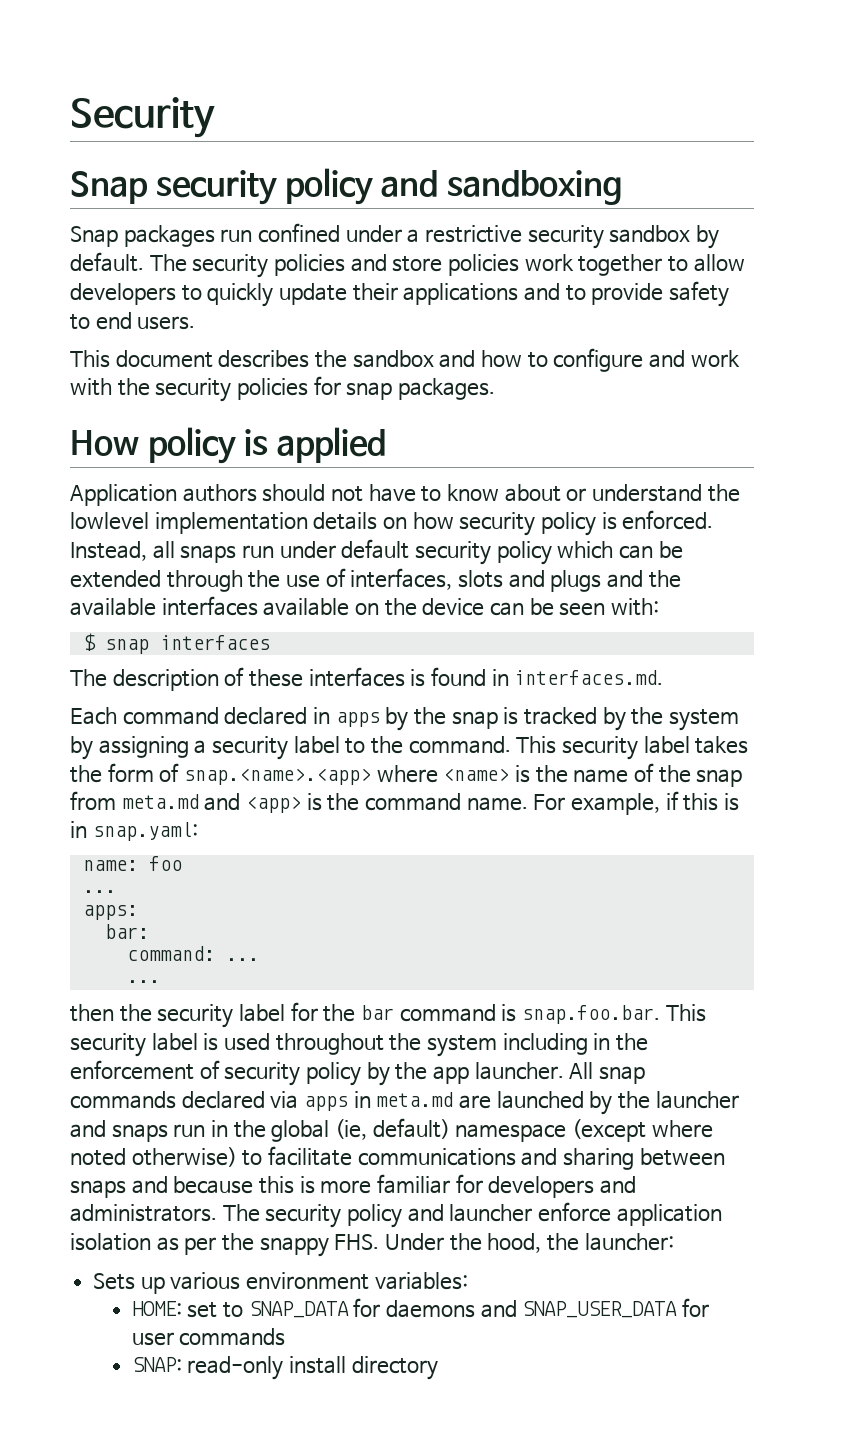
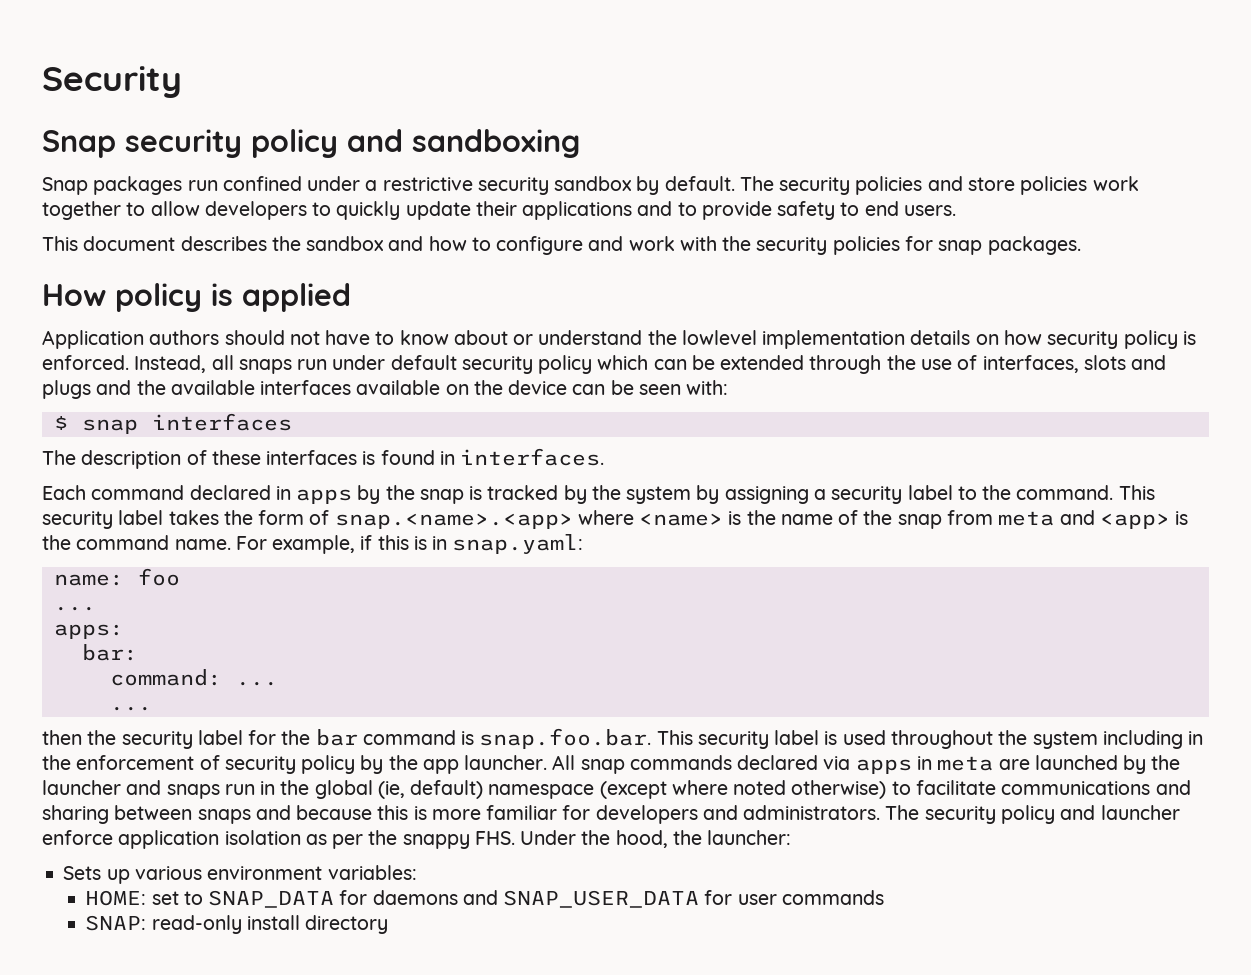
- The description of these interfaces is found in interfaces.md.
+ The description of these interfaces is found in interfaces.
- This security label takes the form of snap.<name>.<app> where <name> is the name of the snap from meta.md and <app> is the command name.
+ This security label takes the form of snap.<name>.<app> where <name> is the name of the snap from meta and <app> is the command name.
- All snap commands declared via apps in meta.md are launched by the launcher and snaps run in the global (ie, default) namespace (except where noted otherwise) to facilitate communications and sharing between snaps and because this is more familiar for developers and administrators.
+ All snap commands declared via apps in meta are launched by the launcher and snaps run in the global (ie, default) namespace (except where noted otherwise) to facilitate communications and sharing between snaps and because this is more familiar for developers and administrators.

